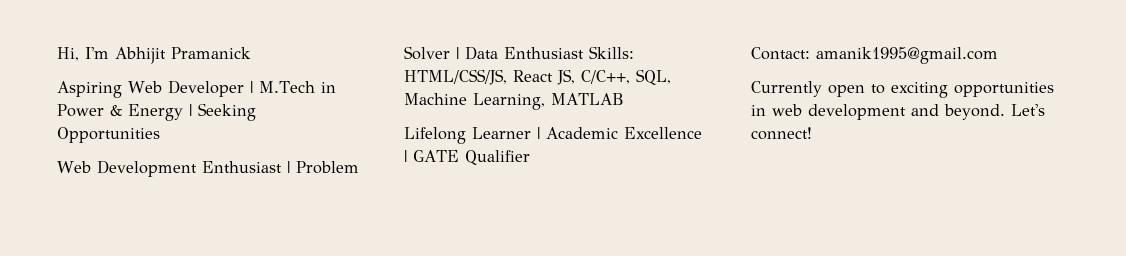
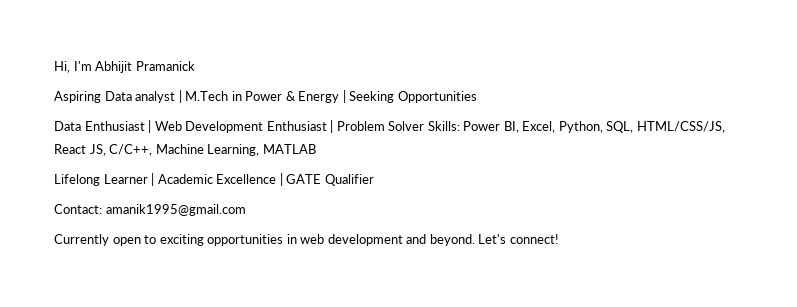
- Aspiring Web Developer | M.Tech in Power & Energy | Seeking Opportunities
+ Aspiring Data analyst | M.Tech in Power & Energy | Seeking Opportunities
- Web Development Enthusiast | Problem Solver | Data Enthusiast Skills: HTML/CSS/JS, React JS, C/C++, SQL, Machine Learning, MATLAB
+ Data Enthusiast | Web Development Enthusiast | Problem Solver Skills: Power BI, Excel, Python, SQL, HTML/CSS/JS, React JS, C/C++, Machine Learning, MATLAB

